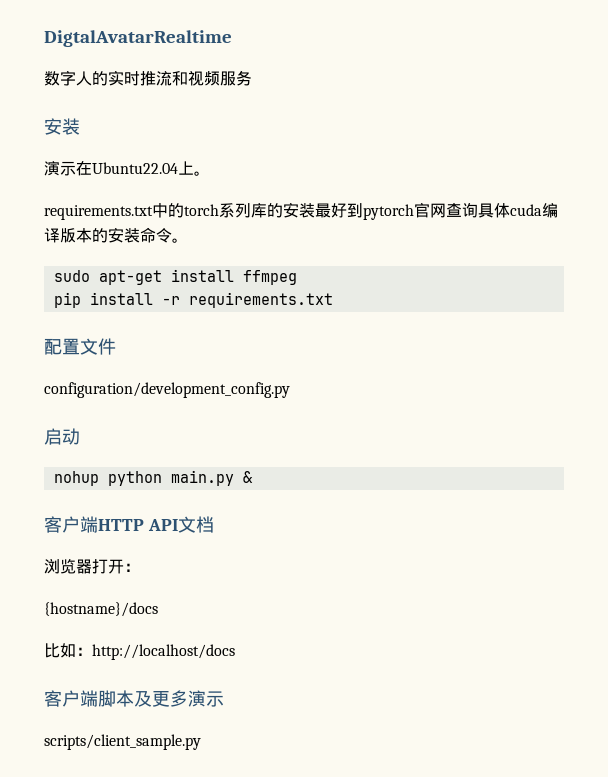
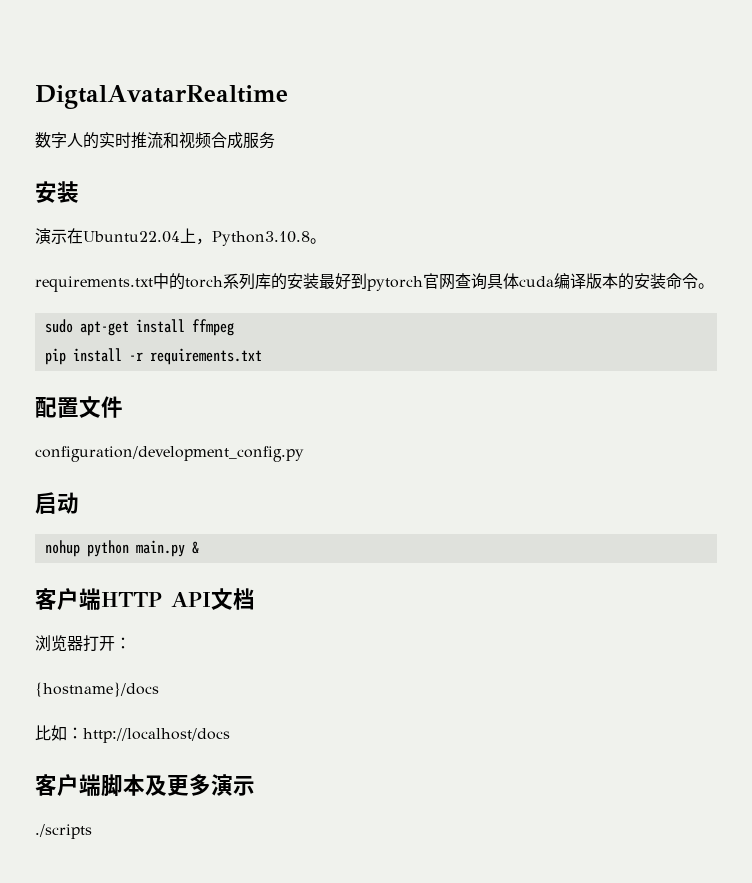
- 数字人的实时推流和视频服务
+ 数字人的实时推流和视频合成服务
- 演示在Ubuntu22.04上。
+ 演示在Ubuntu22.04上，Python3.10.8。
- scripts/client_sample.py
+ ./scripts

